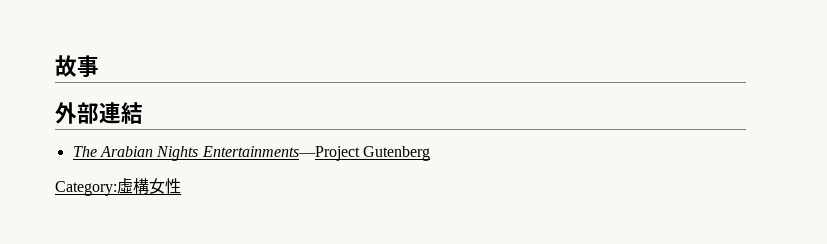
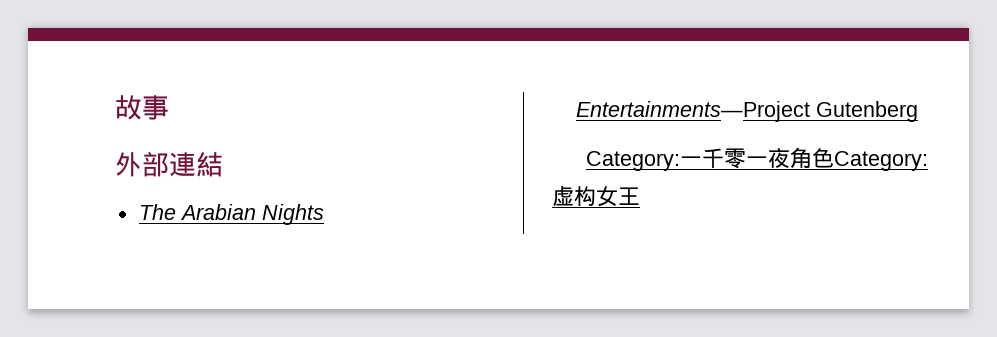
- Category:虛構女性
+ Category:一千零一夜角色Category:虚构女王

